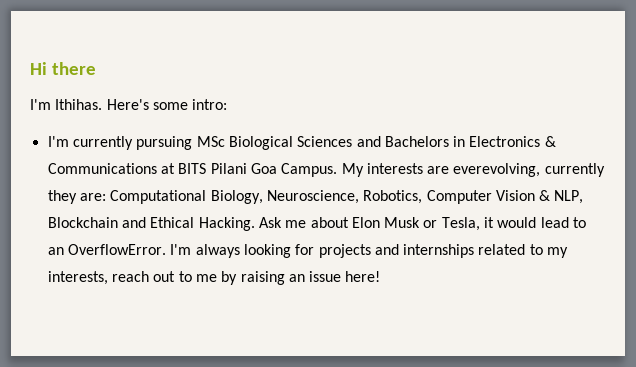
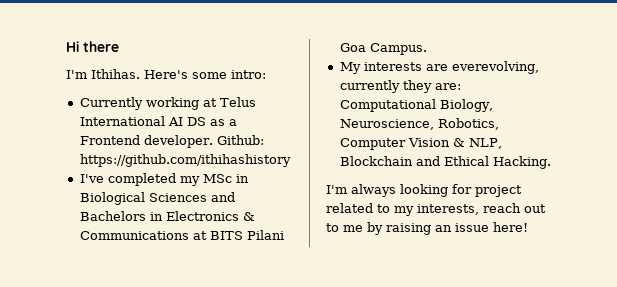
- I'm currently pursuing MSc Biological Sciences and Bachelors in Electronics & Communications at BITS Pilani Goa Campus. My interests are everevolving, currently they are: Computational Biology, Neuroscience, Robotics, Computer Vision & NLP, Blockchain and Ethical Hacking. Ask me about Elon Musk or Tesla, it would lead to an OverflowError. I'm always looking for projects and internships related to my interests, reach out to me by raising an issue here!
+ Currently working at Telus International AI DS as a Frontend developer. Github: https://github.com/ithihashistory
+ I've completed my MSc in Biological Sciences and Bachelors in Electronics & Communications at BITS Pilani Goa Campus.
+ My interests are everevolving, currently they are: Computational Biology, Neuroscience, Robotics, Computer Vision & NLP, Blockchain and Ethical Hacking.
+ I'm always looking for project related to my interests, reach out to me by raising an issue here!

